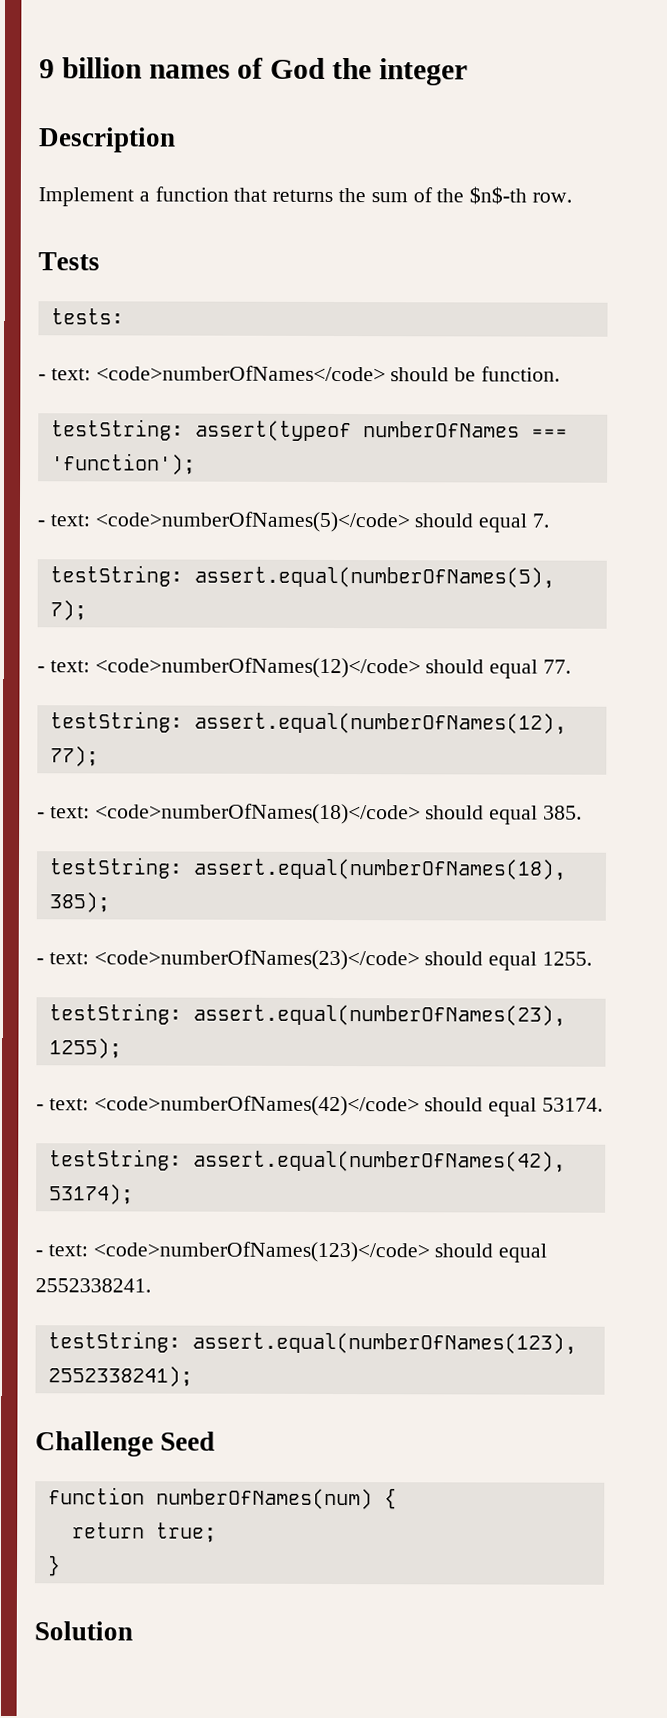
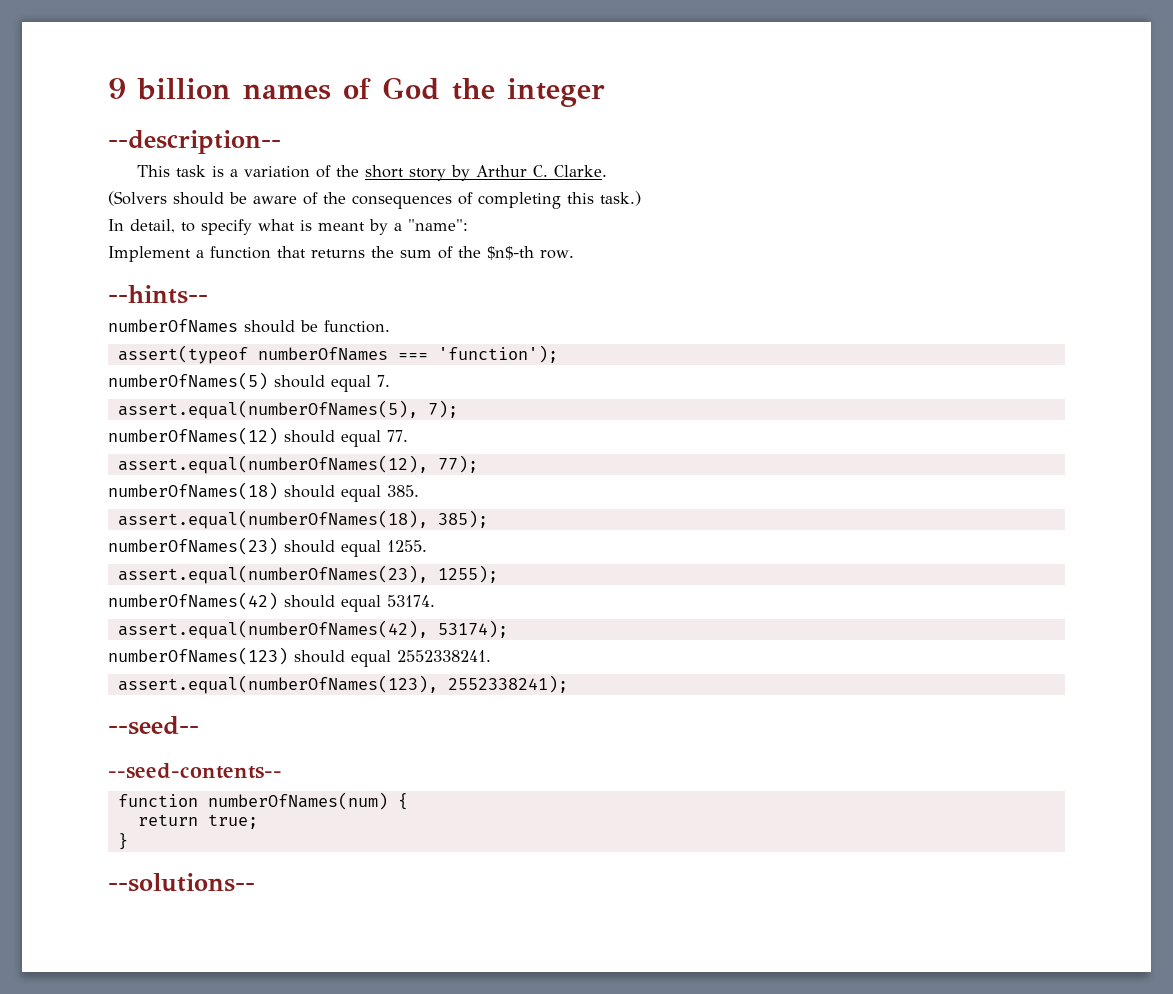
- Description
+ --description--
+ This task is a variation of the short story by Arthur C. Clarke.
+ (Solvers should be aware of the consequences of completing this task.)
+ In detail, to specify what is meant by a "name":
- Tests
- tests:
- - text: <code>numberOfNames</code> should be function.
+ --hints--
+ numberOfNames should be function.
- testString: assert(typeof numberOfNames === 'function');
+ assert(typeof numberOfNames === 'function');
- - text: <code>numberOfNames(5)</code> should equal 7.
+ numberOfNames(5) should equal 7.
- testString: assert.equal(numberOfNames(5), 7);
+ assert.equal(numberOfNames(5), 7);
- - text: <code>numberOfNames(12)</code> should equal 77.
+ numberOfNames(12) should equal 77.
- testString: assert.equal(numberOfNames(12), 77);
+ assert.equal(numberOfNames(12), 77);
- - text: <code>numberOfNames(18)</code> should equal 385.
+ numberOfNames(18) should equal 385.
- testString: assert.equal(numberOfNames(18), 385);
+ assert.equal(numberOfNames(18), 385);
- - text: <code>numberOfNames(23)</code> should equal 1255.
+ numberOfNames(23) should equal 1255.
- testString: assert.equal(numberOfNames(23), 1255);
+ assert.equal(numberOfNames(23), 1255);
- - text: <code>numberOfNames(42)</code> should equal 53174.
+ numberOfNames(42) should equal 53174.
- testString: assert.equal(numberOfNames(42), 53174);
+ assert.equal(numberOfNames(42), 53174);
- - text: <code>numberOfNames(123)</code> should equal 2552338241.
+ numberOfNames(123) should equal 2552338241.
- testString: assert.equal(numberOfNames(123), 2552338241);
+ assert.equal(numberOfNames(123), 2552338241);
- Challenge Seed
+ --seed--
+ --seed-contents--
- Solution
+ --solutions--

